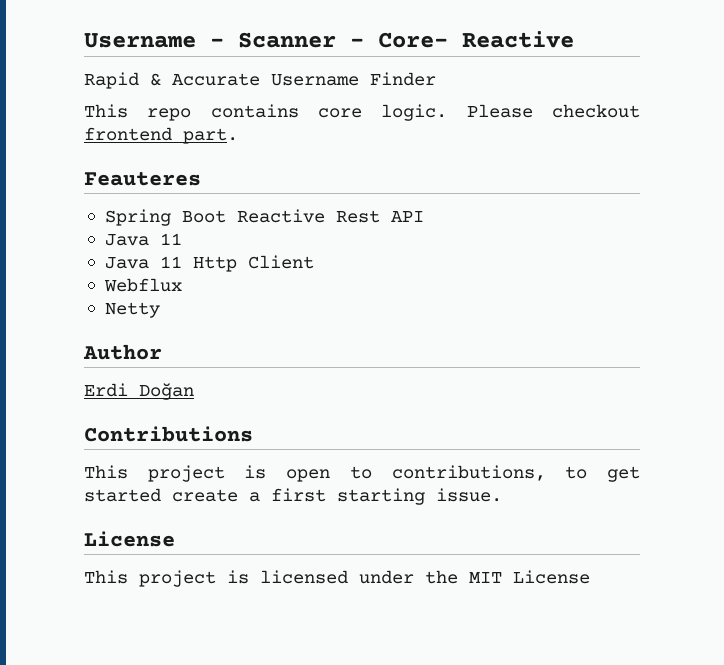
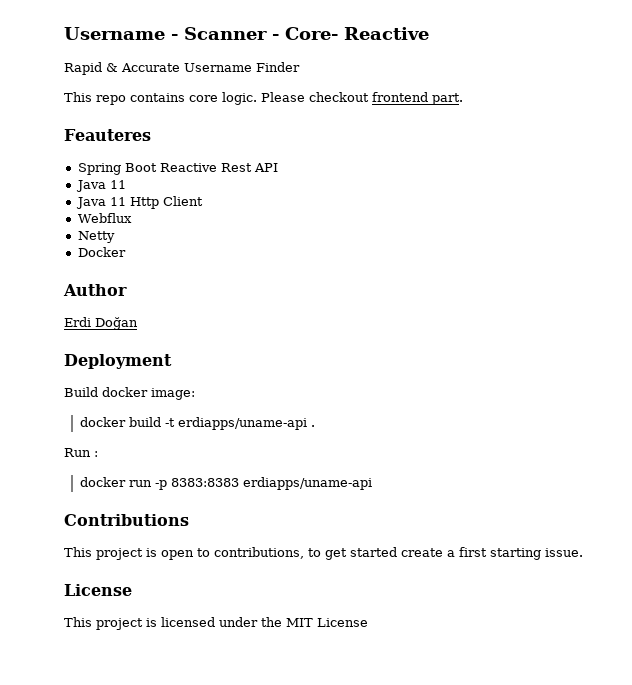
+ Docker
+ Deployment
+ Build docker image:
+ docker build -t erdiapps/uname-api .
+ Run :
+ docker run -p 8383:8383 erdiapps/uname-api

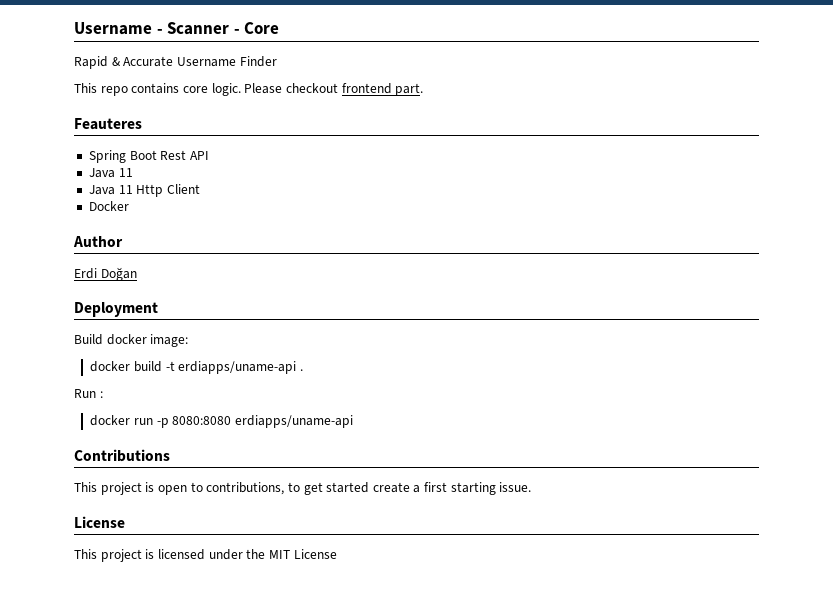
- Username - Scanner - Core- Reactive
+ Username - Scanner - Core
- Spring Boot Reactive Rest API
+ Spring Boot Rest API
- Webflux
- Netty
- docker run -p 8383:8383 erdiapps/uname-api
+ docker run -p 8080:8080 erdiapps/uname-api

